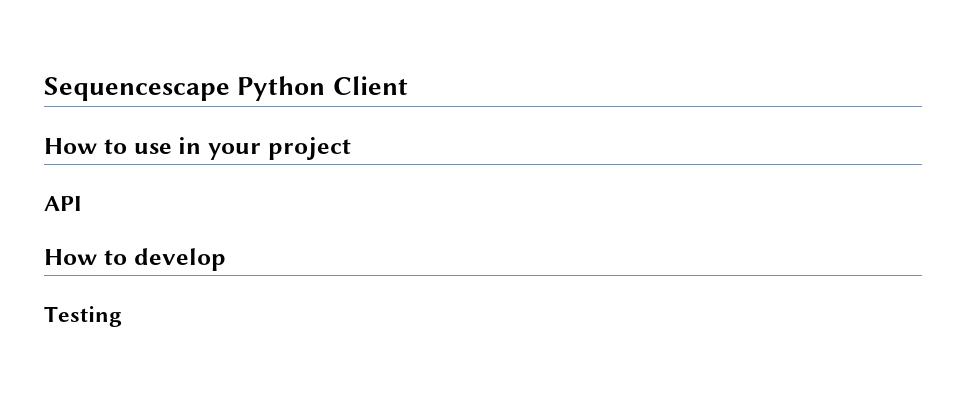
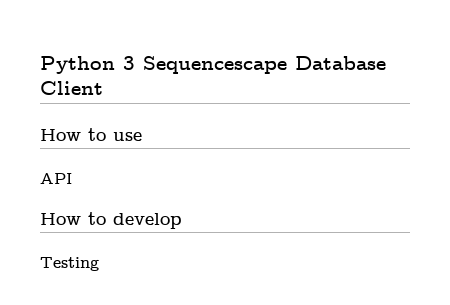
- Sequencescape Python Client
+ Python 3 Sequencescape Database Client
- How to use in your project
+ How to use

